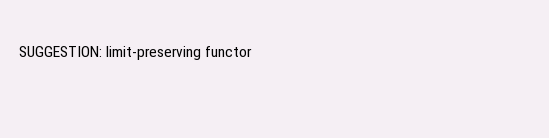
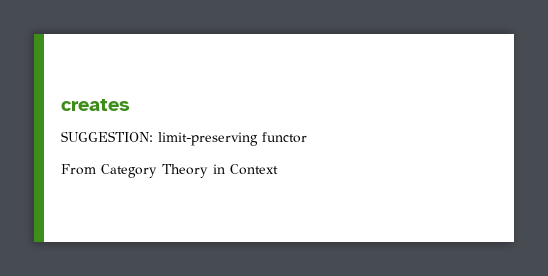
+ creates
+ From Category Theory in Context

